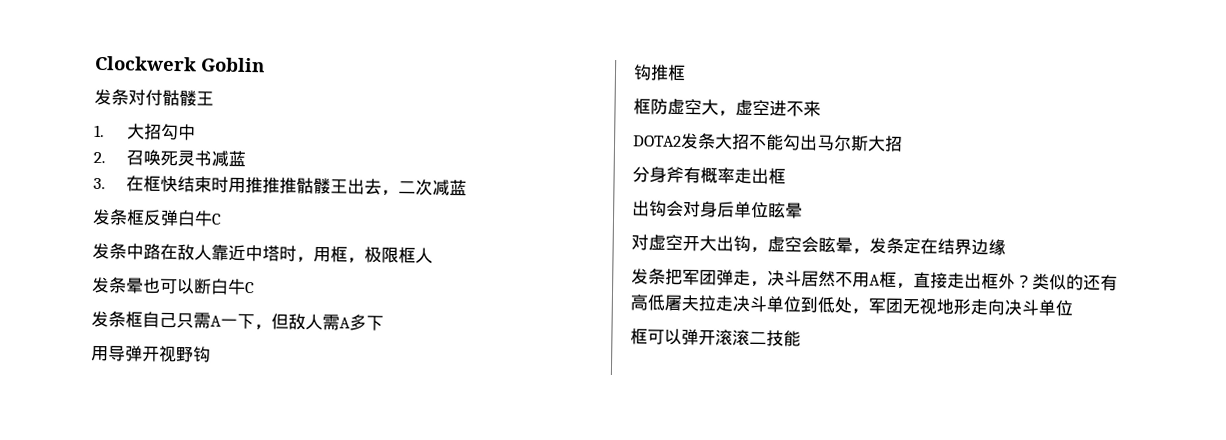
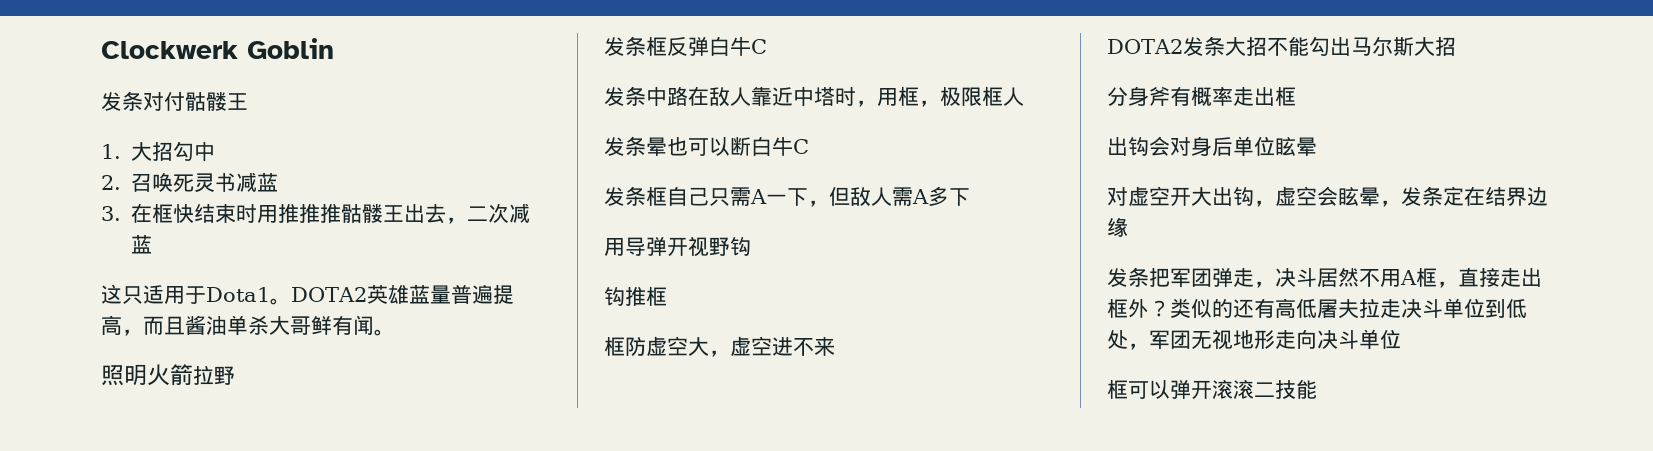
+ 这只适用于Dota1。DOTA2英雄蓝量普遍提高，而且酱油单杀大哥鲜有闻。
+ 照明火箭拉野

